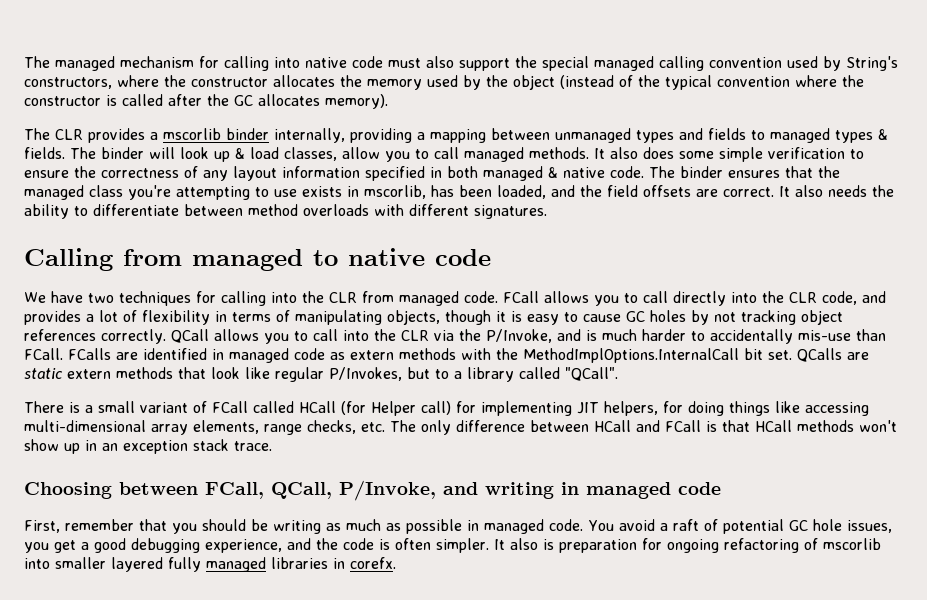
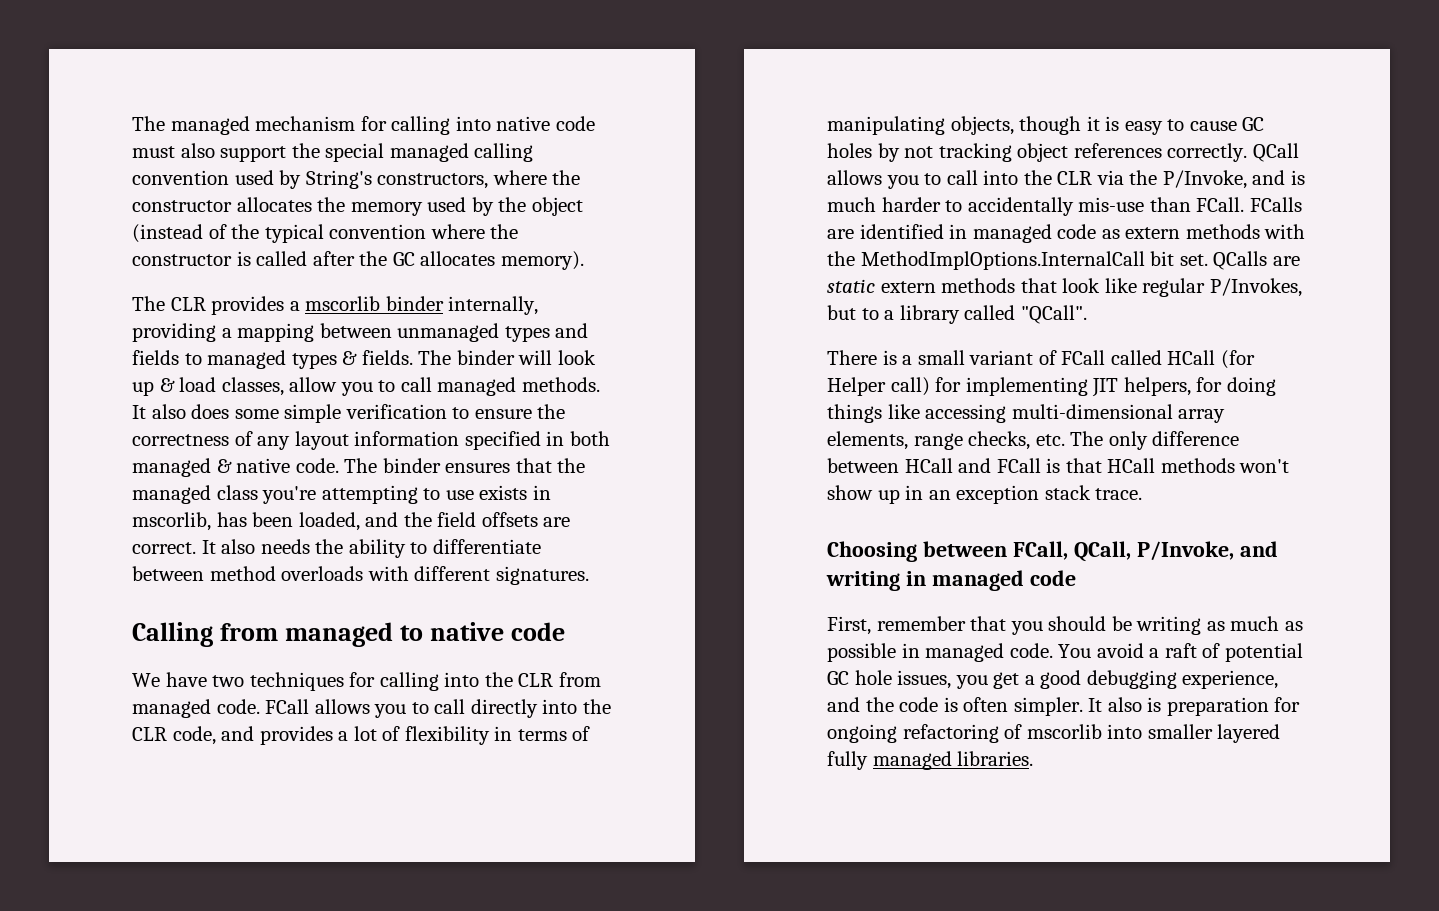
- It also is preparation for ongoing refactoring of mscorlib into smaller layered fully managed libraries in corefx.
+ It also is preparation for ongoing refactoring of mscorlib into smaller layered fully managed libraries.

